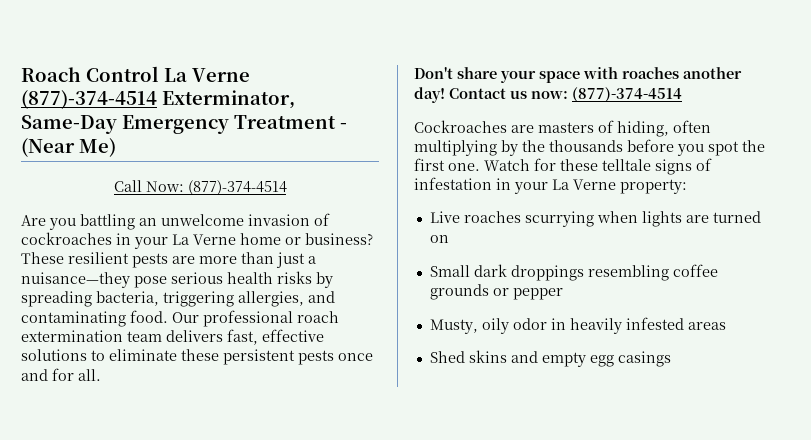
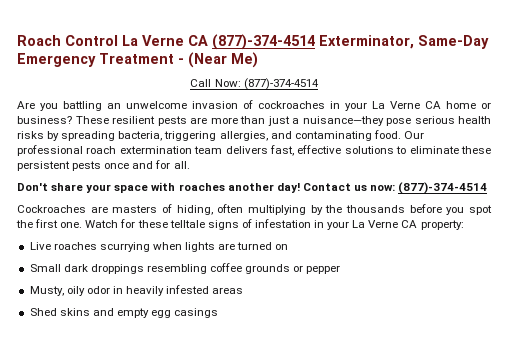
- Roach Control La Verne (877)-374-4514 Exterminator, Same-Day Emergency Treatment - (Near Me)
+ Roach Control La Verne CA (877)-374-4514 Exterminator, Same-Day Emergency Treatment - (Near Me)
- Are you battling an unwelcome invasion of cockroaches in your La Verne home or business?
+ Are you battling an unwelcome invasion of cockroaches in your La Verne CA home or business?
- Watch for these telltale signs of infestation in your La Verne property:
+ Watch for these telltale signs of infestation in your La Verne CA property:

